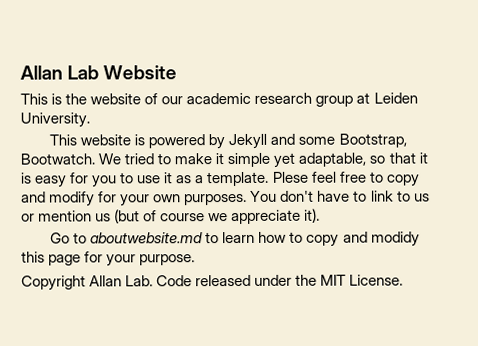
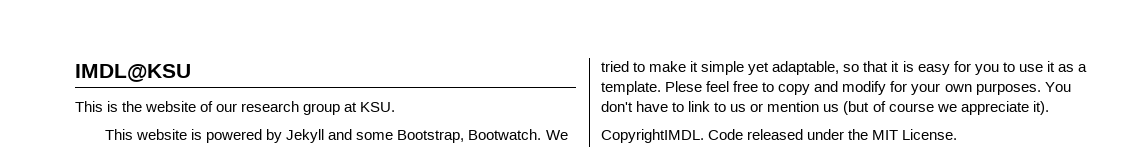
- Allan Lab Website
+ IMDL@KSU
- This is the website of our academic research group at Leiden University.
+ This is the website of our research group at KSU.
- Go to aboutwebsite.md to learn how to copy and modidy this page for your purpose.
- Copyright Allan Lab. Code released under the MIT License.
+ CopyrightIMDL. Code released under the MIT License.

